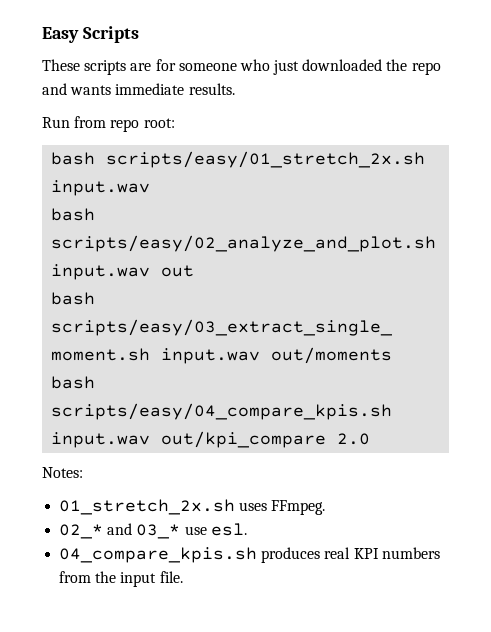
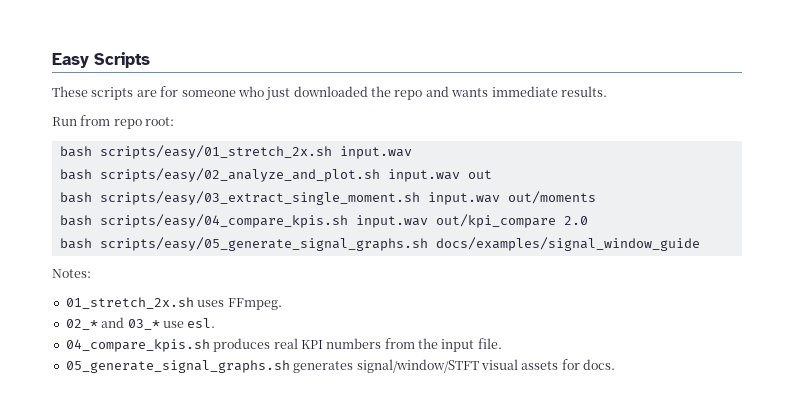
+ bash scripts/easy/05_generate_signal_graphs.sh docs/examples/signal_window_guide
+ 05_generate_signal_graphs.sh generates signal/window/STFT visual assets for docs.

